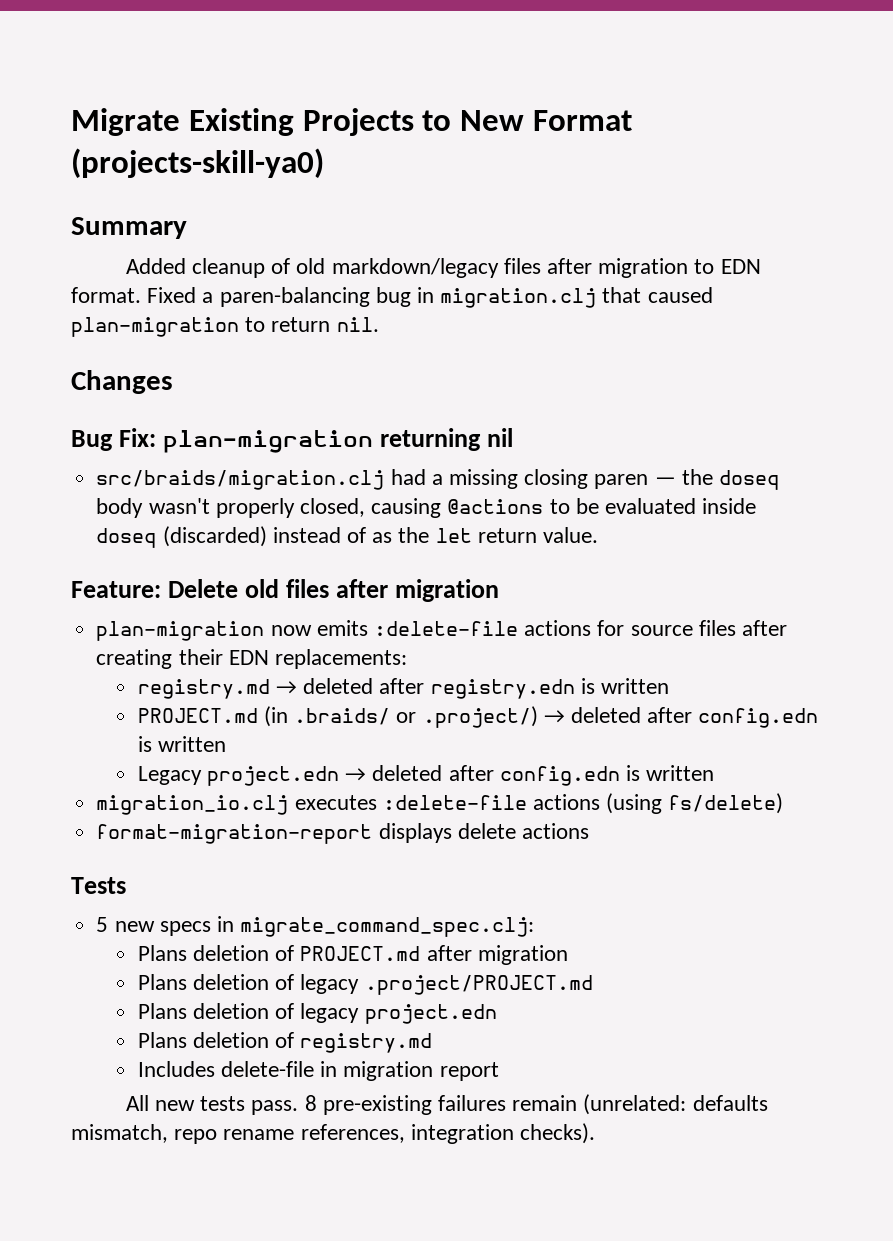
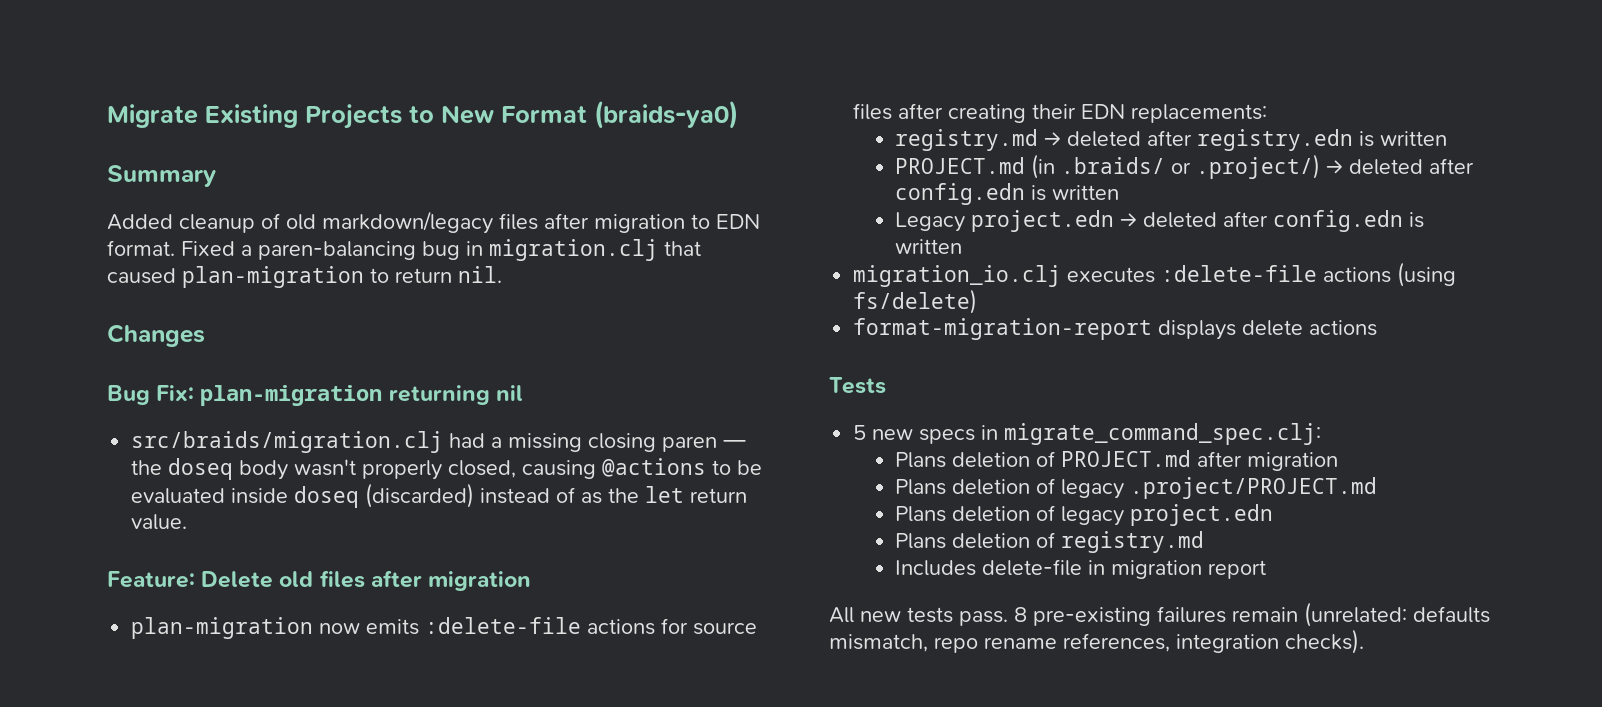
- Migrate Existing Projects to New Format (projects-skill-ya0)
+ Migrate Existing Projects to New Format (braids-ya0)

